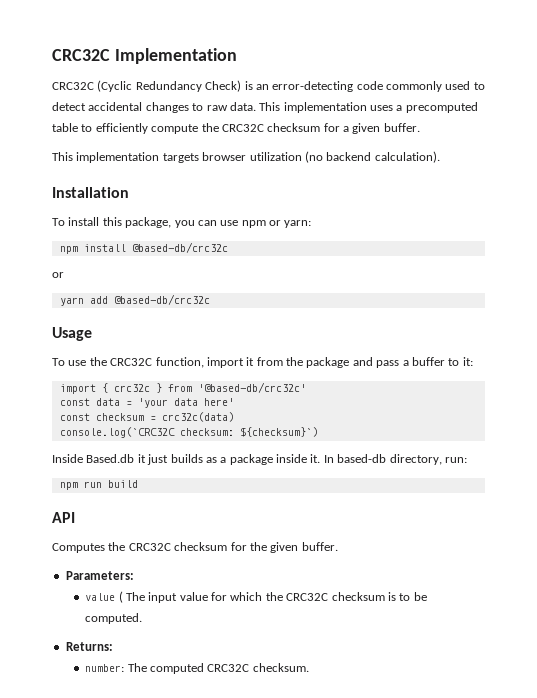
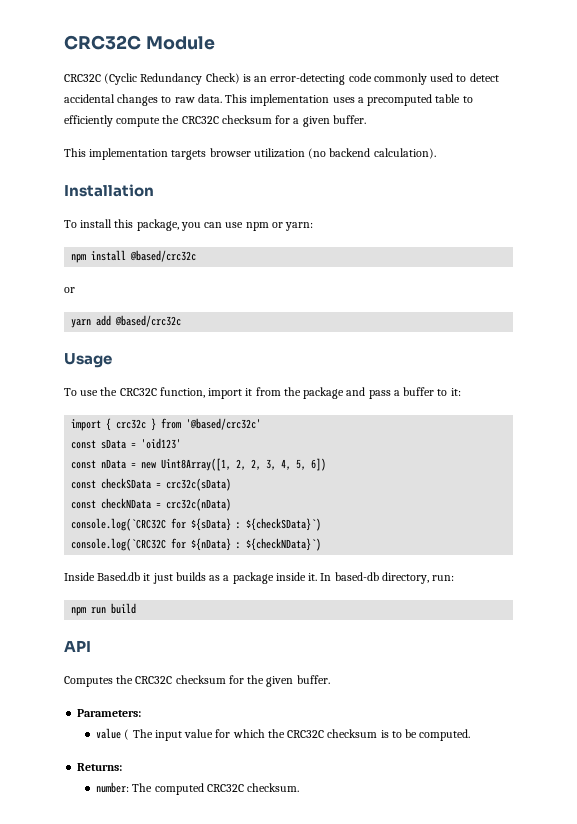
- CRC32C Implementation
+ CRC32C Module
- npm install @based-db/crc32c
+ npm install @based/crc32c
- yarn add @based-db/crc32c
+ yarn add @based/crc32c
- import { crc32c } from '@based-db/crc32c'
- const data = 'your data here'
- const checksum = crc32c(data)
- console.log(`CRC32C checksum: ${checksum}`)
+ import { crc32c } from '@based/crc32c'
+ const sData = 'oid123'
+ const nData = new Uint8Array([1, 2, 2, 3, 4, 5, 6])
+ const checkSData = crc32c(sData)
+ const checkNData = crc32c(nData)
+ console.log(`CRC32C for ${sData} : ${checkSData}`)
+ console.log(`CRC32C for ${nData} : ${checkNData}`)

